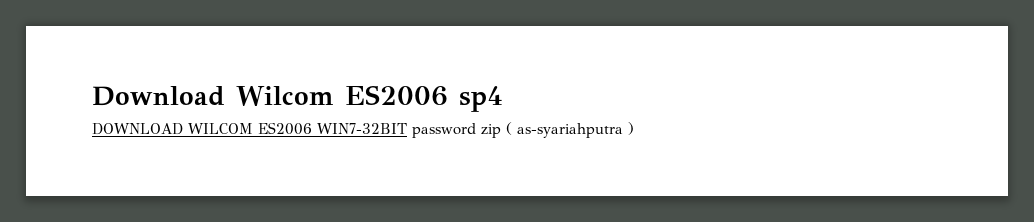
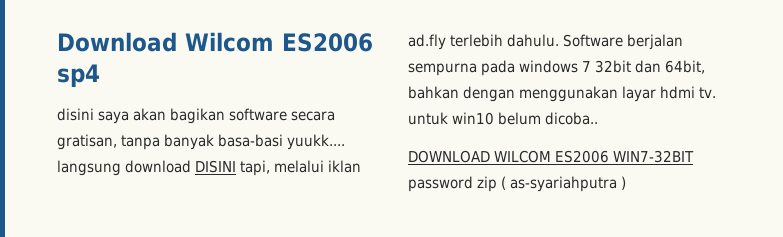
+ disini saya akan bagikan software secara gratisan, tanpa banyak basa-basi yuukk.... langsung download DISINI tapi, melalui iklan ad.fly terlebih dahulu. Software berjalan sempurna pada windows 7 32bit dan 64bit, bahkan dengan menggunakan layar hdmi tv. untuk win10 belum dicoba..

